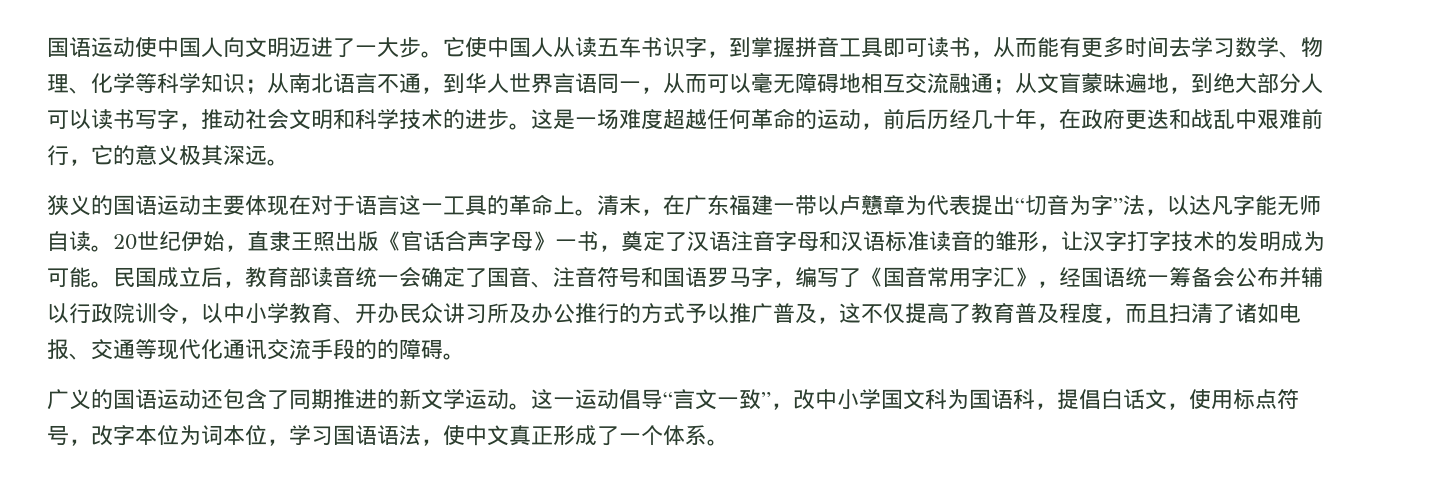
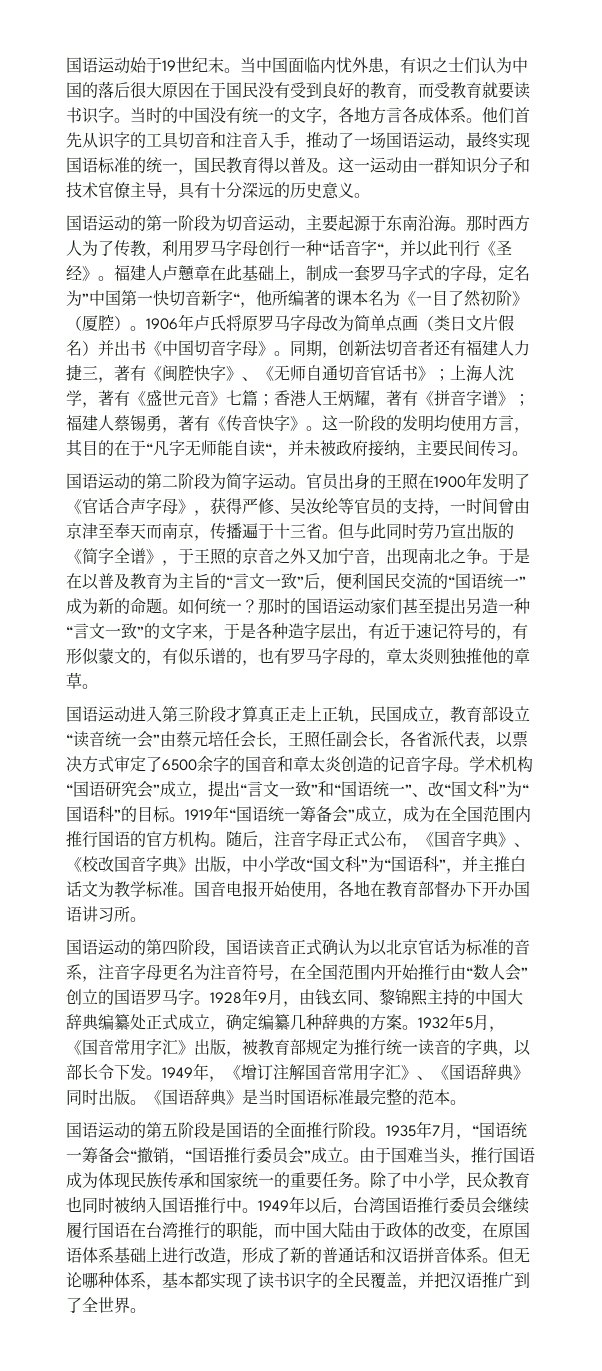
- 国语运动使中国人向文明迈进了一大步。它使中国人从读五车书识字，到掌握拼音工具即可读书，从而能有更多时间去学习数学、物理、化学等科学知识；从南北语言不通，到华人世界言语同一，从而可以毫无障碍地相互交流融通；从文盲蒙昧遍地，到绝大部分人可以读书写字，推动社会文明和科学技术的进步。这是一场难度超越任何革命的运动，前后历经几十年，在政府更迭和战乱中艰难前行，它的意义极其深远。
- 狭义的国语运动主要体现在对于语言这一工具的革命上。清末，在广东福建一带以卢戇章为代表提出“切音为字”法，以达凡字能无师自读。20世纪伊始，直隶王照出版《官话合声字母》一书，奠定了汉语注音字母和汉语标准读音的雏形，让汉字打字技术的发明成为可能。民国成立后，教育部读音统一会确定了国音、注音符号和国语罗马字，编写了《国音常用字汇》，经国语统一筹备会公布并辅以行政院训令，以中小学教育、开办民众讲习所及办公推行的方式予以推广普及，这不仅提高了教育普及程度，而且扫清了诸如电报、交通等现代化通讯交流手段的的障碍。
- 广义的国语运动还包含了同期推进的新文学运动。这一运动倡导“言文一致”，改中小学国文科为国语科，提倡白话文，使用标点符号，改字本位为词本位，学习国语语法，使中文真正形成了一个体系。
+ 国语运动始于19世纪末。当中国面临内忧外患，有识之士们认为中国的落后很大原因在于国民没有受到良好的教育，而受教育就要读书识字。当时的中国没有统一的文字，各地方言各成体系。他们首先从识字的工具切音和注音入手，推动了一场国语运动，最终实现国语标准的统一，国民教育得以普及。这一运动由一群知识分子和技术官僚主导，具有十分深远的历史意义。
+ 国语运动的第一阶段为切音运动，主要起源于东南沿海。那时西方人为了传教，利用罗马字母创行一种“话音字“，并以此刊行《圣经》。福建人卢戅章在此基础上，制成一套罗马字式的字母，定名为”中国第一快切音新字“，他所编著的课本名为《一目了然初阶》（厦腔）。1906年卢氏将原罗马字母改为简单点画（类日文片假名）并出书《中国切音字母》。同期，创新法切音者还有福建人力捷三，著有《闽腔快字》、《无师自通切音官话书》；上海人沈学，著有《盛世元音》七篇；香港人王炳耀，著有《拼音字谱》；福建人蔡锡勇，著有《传音快字》。这一阶段的发明均使用方言，其目的在于“凡字无师能自读“，并未被政府接纳，主要民间传习。
+ 国语运动的第二阶段为简字运动。官员出身的王照在1900年发明了《官话合声字母》，获得严修、吴汝纶等官员的支持，一时间曾由京津至奉天而南京，传播遍于十三省。但与此同时劳乃宣出版的《简字全谱》，于王照的京音之外又加宁音，出现南北之争。于是在以普及教育为主旨的“言文一致”后，便利国民交流的“国语统一”成为新的命题。如何统一？那时的国语运动家们甚至提出另造一种“言文一致”的文字来，于是各种造字层出，有近于速记符号的，有形似蒙文的，有似乐谱的，也有罗马字母的，章太炎则独推他的章草。
+ 国语运动进入第三阶段才算真正走上正轨，民国成立，教育部设立“读音统一会”由蔡元培任会长，王照任副会长，各省派代表，以票决方式审定了6500余字的国音和章太炎创造的记音字母。学术机构“国语研究会”成立，提出“言文一致”和“国语统一”、改“国文科”为“国语科”的目标。1919年“国语统一筹备会”成立，成为在全国范围内推行国语的官方机构。随后，注音字母正式公布，《国音字典》、《校改国音字典》出版，中小学改“国文科”为“国语科”，并主推白话文为教学标准。国音电报开始使用，各地在教育部督办下开办国语讲习所。
+ 国语运动的第四阶段，国语读音正式确认为以北京官话为标准的音系，注音字母更名为注音符号，在全国范围内开始推行由“数人会”创立的国语罗马字。1928年9月，由钱玄同、黎锦熙主持的中国大辞典编纂处正式成立，确定编纂几种辞典的方案。1932年5月，《国音常用字汇》出版，被教育部规定为推行统一读音的字典，以部长令下发。1949年，《增订注解国音常用字汇》、《国语辞典》同时出版。《国语辞典》是当时国语标准最完整的范本。
+ 国语运动的第五阶段是国语的全面推行阶段。1935年7月，“国语统一筹备会“撤销，“国语推行委员会”成立。由于国难当头，推行国语成为体现民族传承和国家统一的重要任务。除了中小学，民众教育也同时被纳入国语推行中。1949年以后，台湾国语推行委员会继续履行国语在台湾推行的职能，而中国大陆由于政体的改变，在原国语体系基础上进行改造，形成了新的普通话和汉语拼音体系。但无论哪种体系，基本都实现了读书识字的全民覆盖，并把汉语推广到了全世界。

